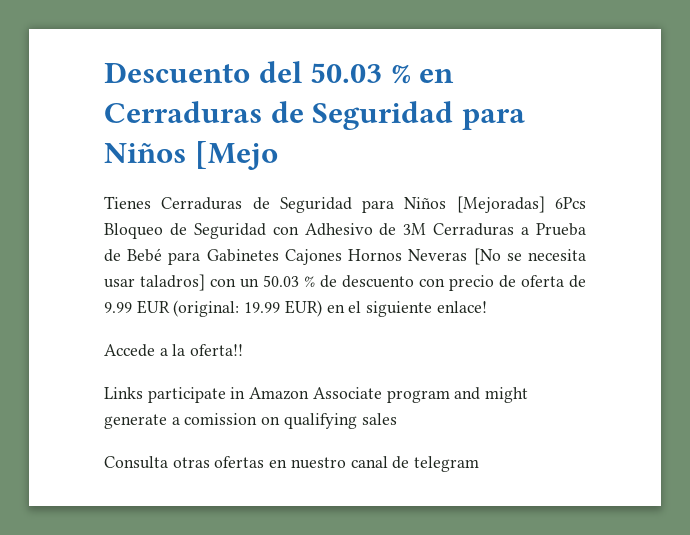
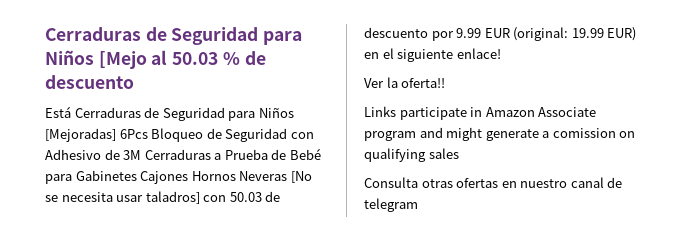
- Descuento del 50.03 % en Cerraduras de Seguridad para Niños [Mejo
- Tienes Cerraduras de Seguridad para Niños [Mejoradas] 6Pcs Bloqueo de Seguridad con Adhesivo de 3M Cerraduras a Prueba de Bebé para Gabinetes Cajones Hornos Neveras [No se necesita usar taladros] con un 50.03 % de descuento con precio de oferta de 9.99 EUR (original: 19.99 EUR) en el siguiente enlace!
+ Cerraduras de Seguridad para Niños [Mejo al 50.03 % de descuento
+ Está Cerraduras de Seguridad para Niños [Mejoradas] 6Pcs Bloqueo de Seguridad con Adhesivo de 3M Cerraduras a Prueba de Bebé para Gabinetes Cajones Hornos Neveras [No se necesita usar taladros] con 50.03 de descuento por 9.99 EUR (original: 19.99 EUR) en el siguiente enlace!
- Accede a la oferta!!
+ Ver la oferta!!

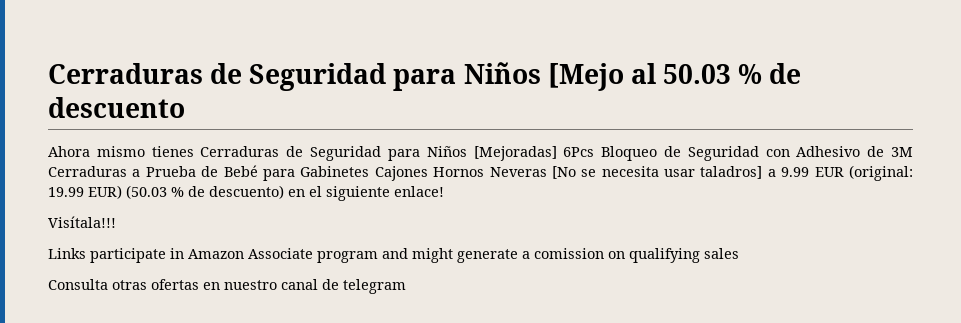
- Está Cerraduras de Seguridad para Niños [Mejoradas] 6Pcs Bloqueo de Seguridad con Adhesivo de 3M Cerraduras a Prueba de Bebé para Gabinetes Cajones Hornos Neveras [No se necesita usar taladros] con 50.03 de descuento por 9.99 EUR (original: 19.99 EUR) en el siguiente enlace!
+ Ahora mismo tienes Cerraduras de Seguridad para Niños [Mejoradas] 6Pcs Bloqueo de Seguridad con Adhesivo de 3M Cerraduras a Prueba de Bebé para Gabinetes Cajones Hornos Neveras [No se necesita usar taladros] a 9.99 EUR (original: 19.99 EUR) (50.03 % de descuento) en el siguiente enlace!
- Ver la oferta!!
+ Visítala!!!

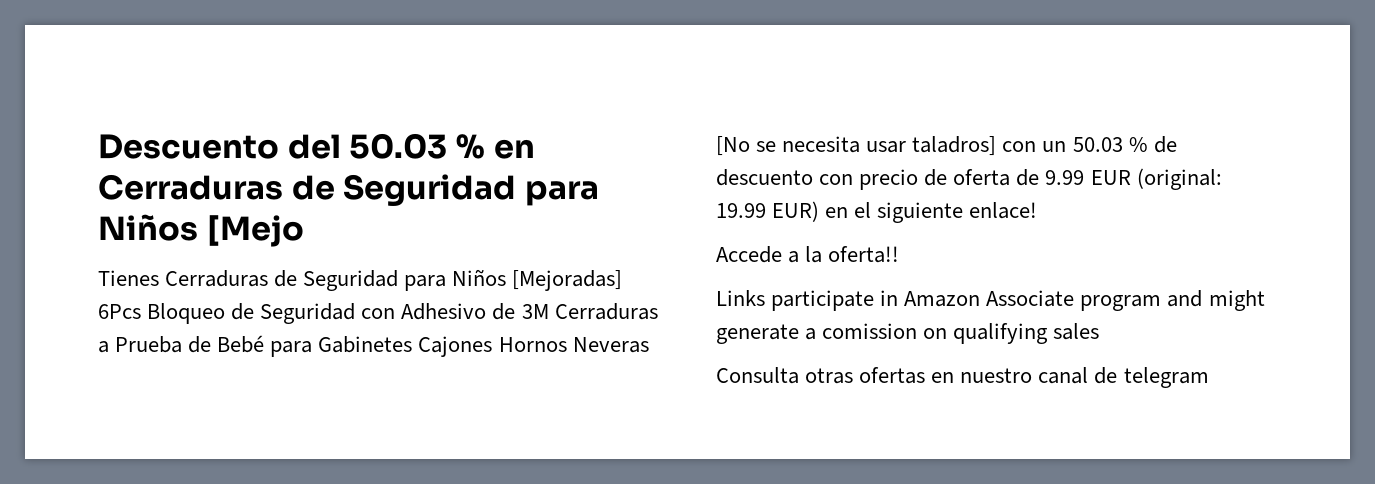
- Cerraduras de Seguridad para Niños [Mejo al 50.03 % de descuento
- Ahora mismo tienes Cerraduras de Seguridad para Niños [Mejoradas] 6Pcs Bloqueo de Seguridad con Adhesivo de 3M Cerraduras a Prueba de Bebé para Gabinetes Cajones Hornos Neveras [No se necesita usar taladros] a 9.99 EUR (original: 19.99 EUR) (50.03 % de descuento) en el siguiente enlace!
+ Descuento del 50.03 % en Cerraduras de Seguridad para Niños [Mejo
+ Tienes Cerraduras de Seguridad para Niños [Mejoradas] 6Pcs Bloqueo de Seguridad con Adhesivo de 3M Cerraduras a Prueba de Bebé para Gabinetes Cajones Hornos Neveras [No se necesita usar taladros] con un 50.03 % de descuento con precio de oferta de 9.99 EUR (original: 19.99 EUR) en el siguiente enlace!
- Visítala!!!
+ Accede a la oferta!!

